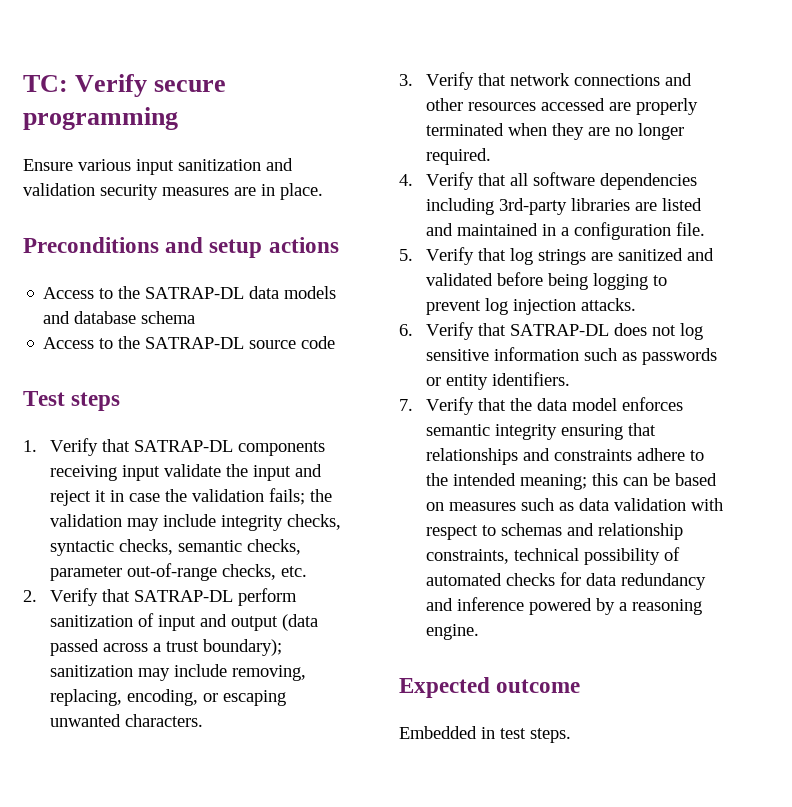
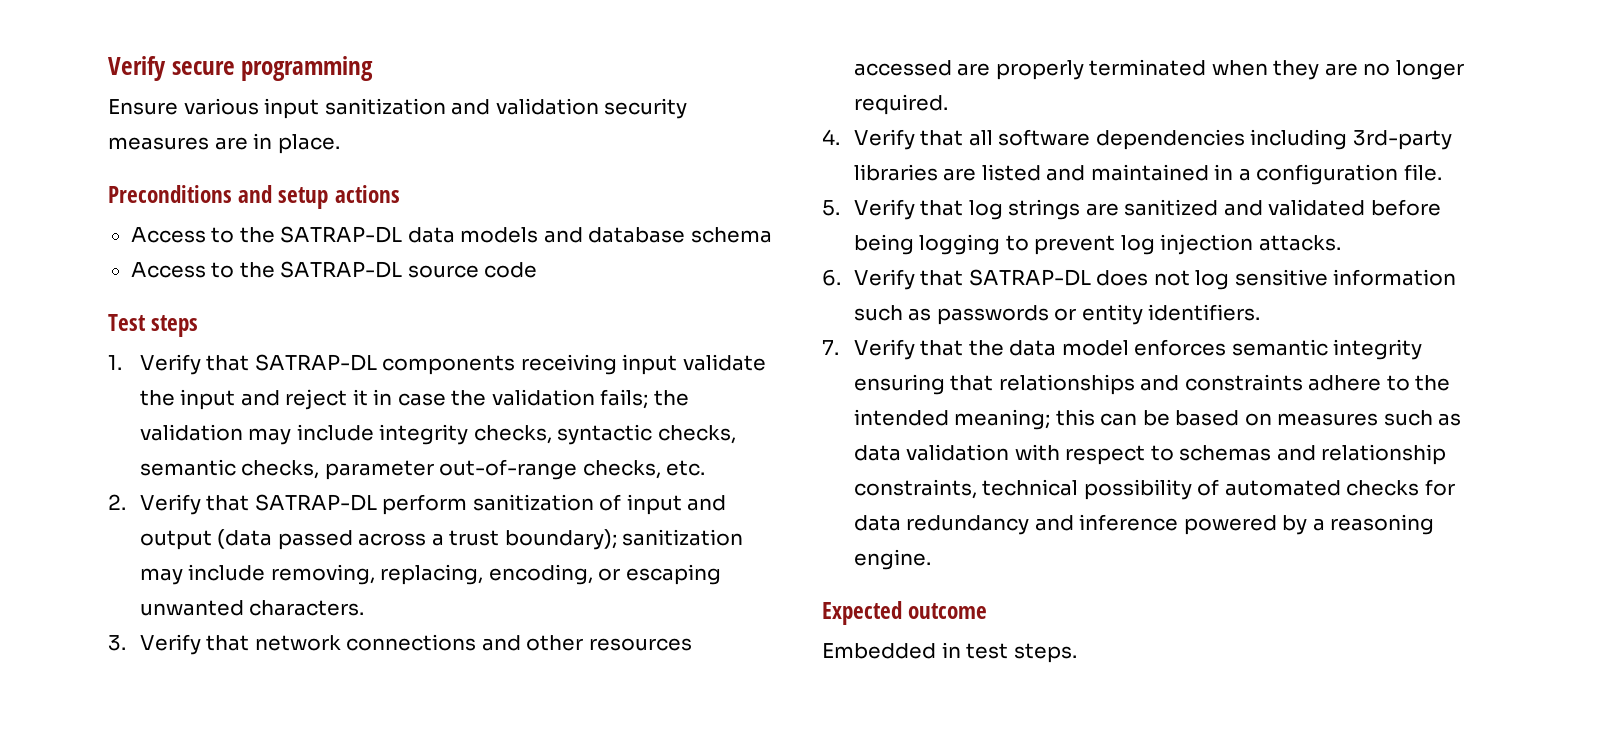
- TC: Verify secure programming
+ Verify secure programming

